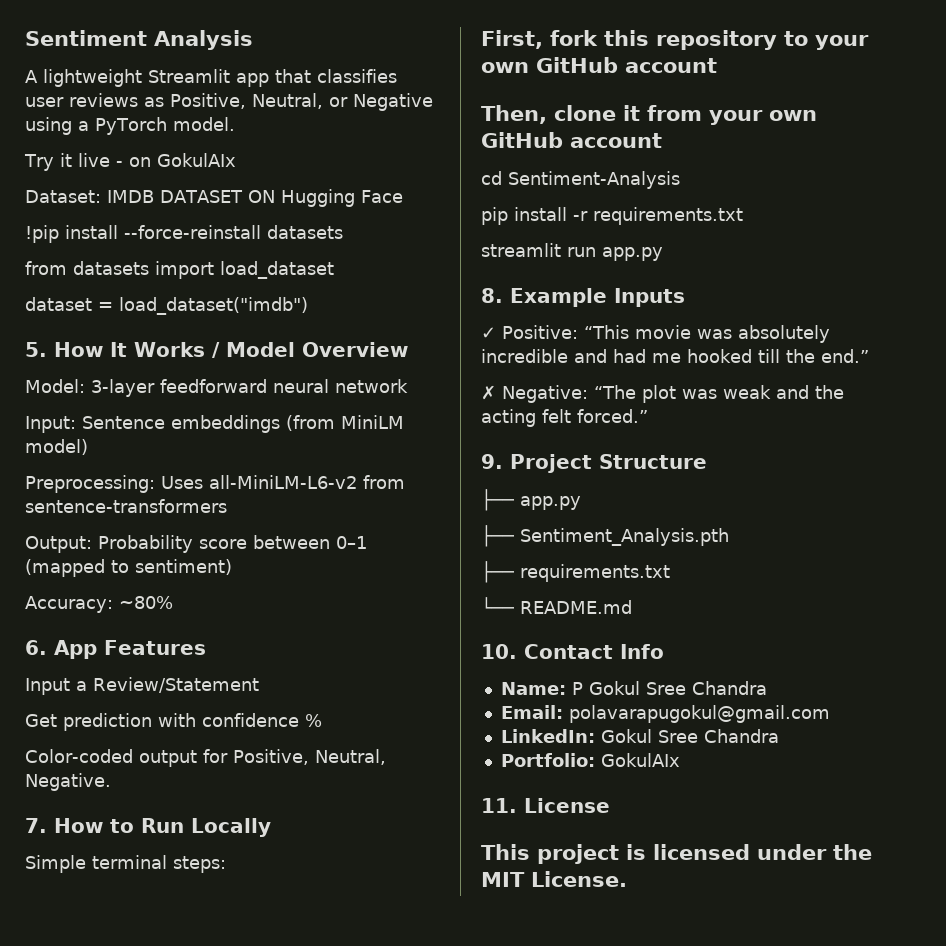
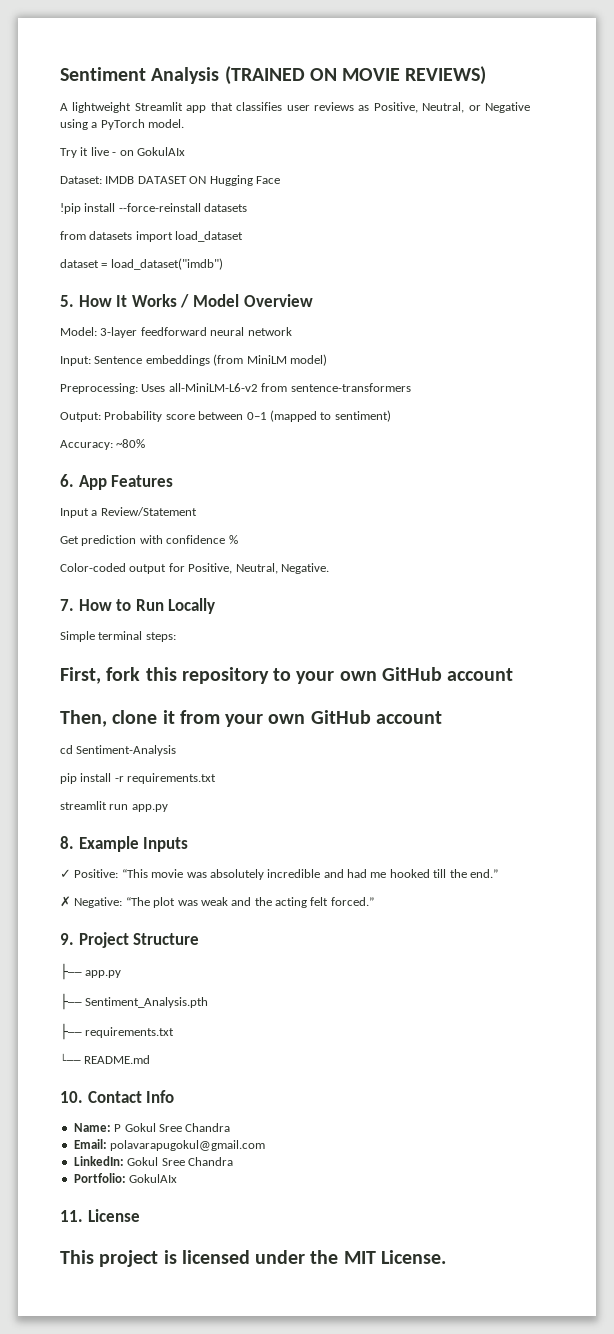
- Sentiment Analysis
+ Sentiment Analysis (TRAINED ON MOVIE REVIEWS)

